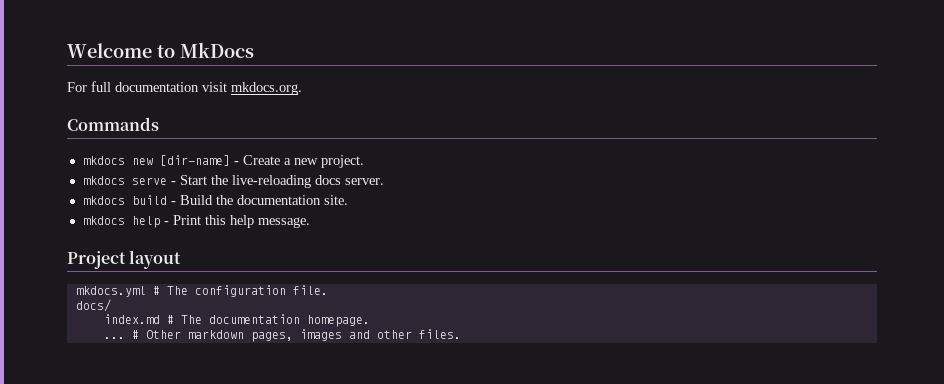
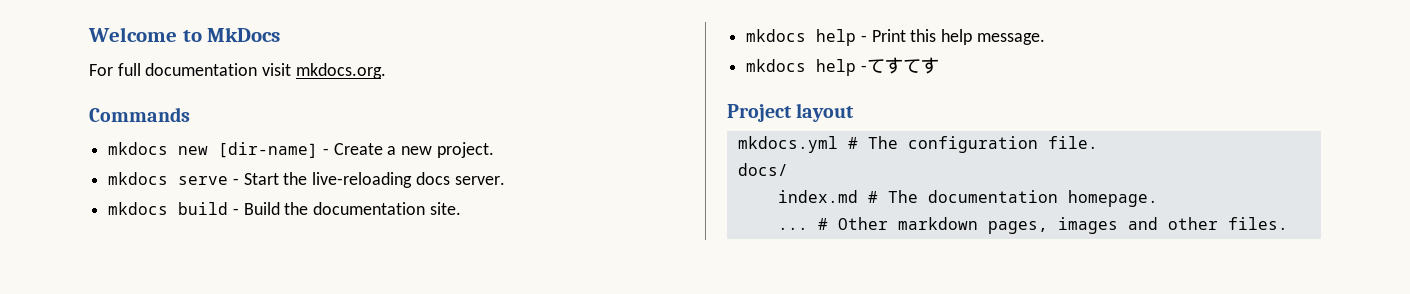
+ mkdocs help -てすてす

